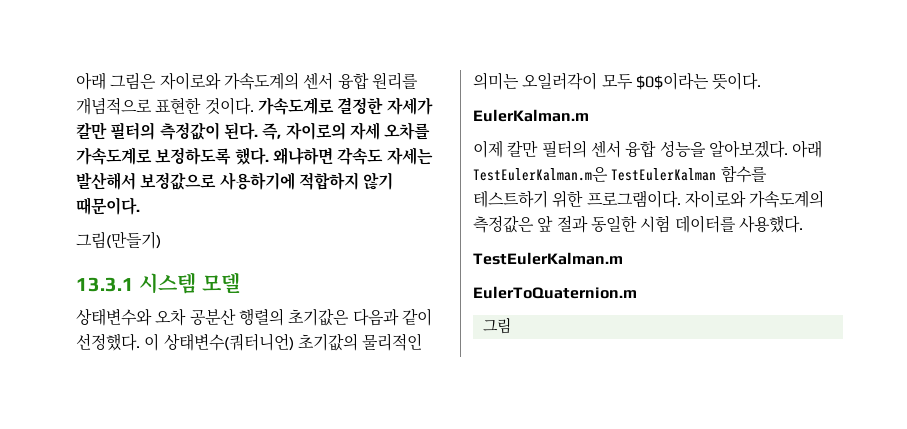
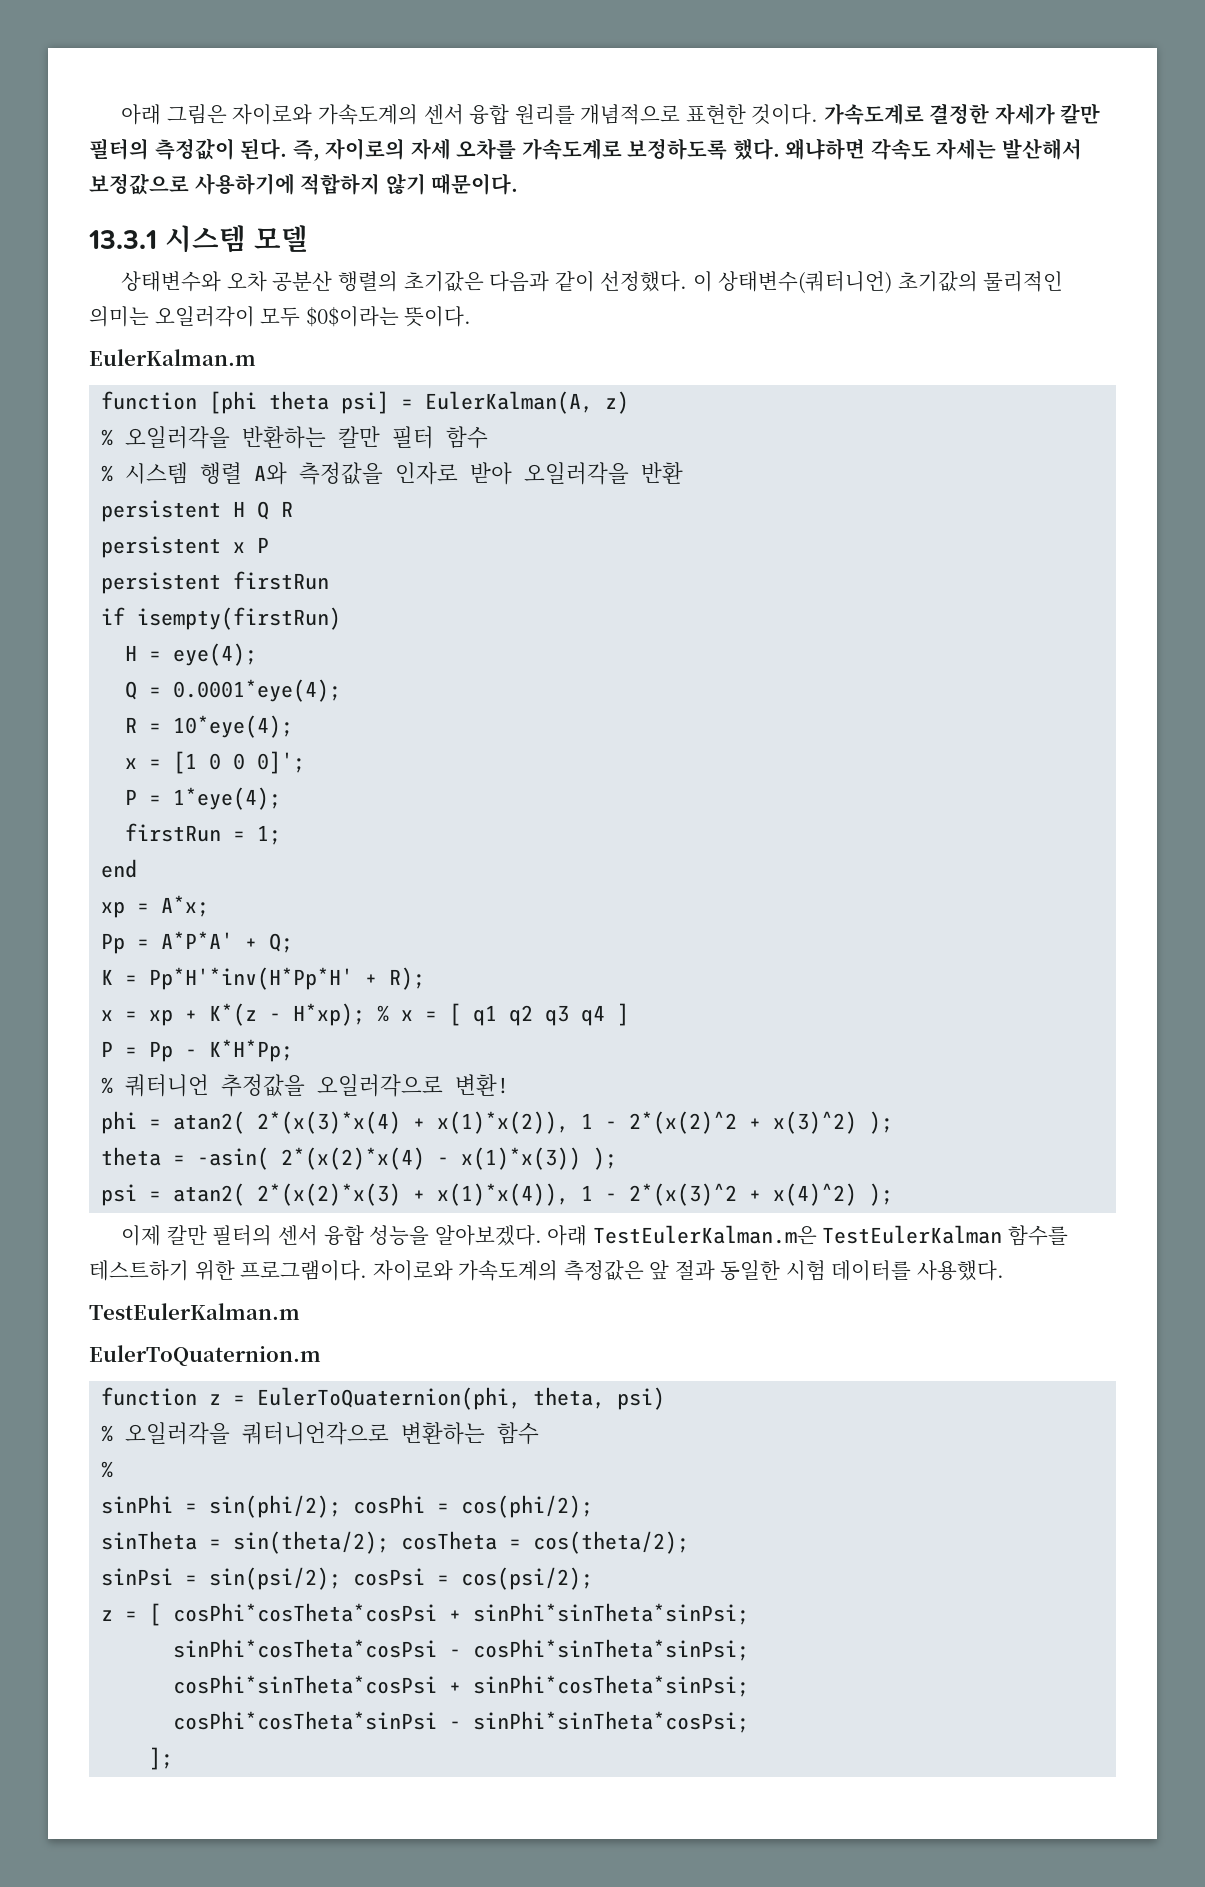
- 그림(만들기)
+ function [phi theta psi] = EulerKalman(A, z)
+ % 오일러각을 반환하는 칼만 필터 함수
+ % 시스템 행렬 A와 측정값을 인자로 받아 오일러각을 반환
+ persistent H Q R
+ persistent x P
+ persistent firstRun
+ if isempty(firstRun)
+ H = eye(4);
+ Q = 0.0001*eye(4);
+ R = 10*eye(4);
+ x = [1 0 0 0]';
+ P = 1*eye(4);
+ firstRun = 1;
+ end
+ xp = A*x;
+ Pp = A*P*A' + Q;
+ K = Pp*H'*inv(H*Pp*H' + R);
+ x = xp + K*(z - H*xp); % x = [ q1 q2 q3 q4 ]
+ P = Pp - K*H*Pp;
+ % 쿼터니언 추정값을 오일러각으로 변환!
+ phi = atan2( 2*(x(3)*x(4) + x(1)*x(2)), 1 - 2*(x(2)^2 + x(3)^2) );
+ theta = -asin( 2*(x(2)*x(4) - x(1)*x(3)) );
+ psi = atan2( 2*(x(2)*x(3) + x(1)*x(4)), 1 - 2*(x(3)^2 + x(4)^2) );
- 그림
+ function z = EulerToQuaternion(phi, theta, psi)
+ % 오일러각을 쿼터니언각으로 변환하는 함수
+ %
+ sinPhi = sin(phi/2); cosPhi = cos(phi/2);
+ sinTheta = sin(theta/2); cosTheta = cos(theta/2);
+ sinPsi = sin(psi/2); cosPsi = cos(psi/2);
+ z = [ cosPhi*cosTheta*cosPsi + sinPhi*sinTheta*sinPsi;
+ sinPhi*cosTheta*cosPsi - cosPhi*sinTheta*sinPsi;
+ cosPhi*sinTheta*cosPsi + sinPhi*cosTheta*sinPsi;
+ cosPhi*cosTheta*sinPsi - sinPhi*sinTheta*cosPsi;
+ ];

